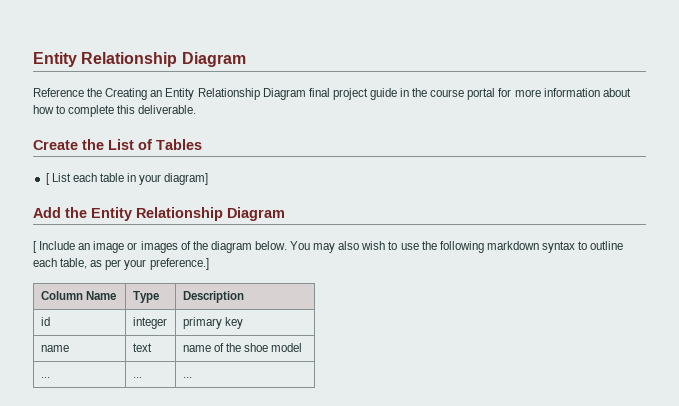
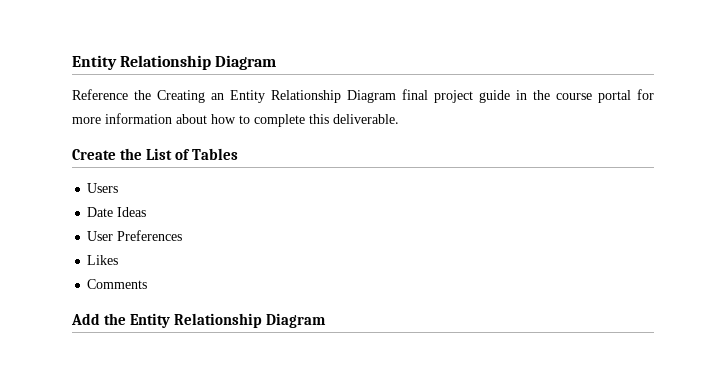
- [ List each table in your diagram]
+ Users
+ Date Ideas
+ User Preferences
+ Likes
+ Comments
- [ Include an image or images of the diagram below. You may also wish to use the following markdown syntax to outline each table, as per your preference.]
- Column Name | Type | Description
- id | integer | primary key
- name | text | name of the shoe model
- ... | ... | ...

